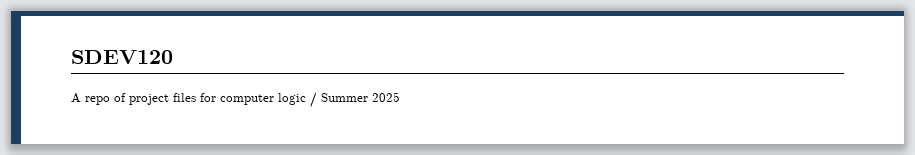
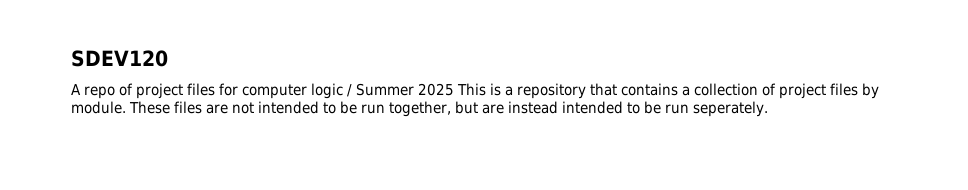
- A repo of project files for computer logic / Summer 2025
+ A repo of project files for computer logic / Summer 2025 This is a repository that contains a collection of project files by module. These files are not intended to be run together, but are instead intended to be run seperately.

